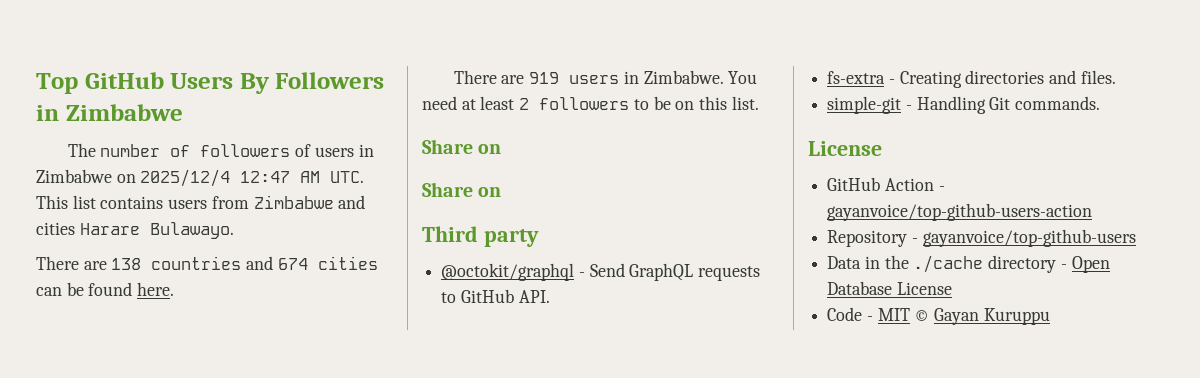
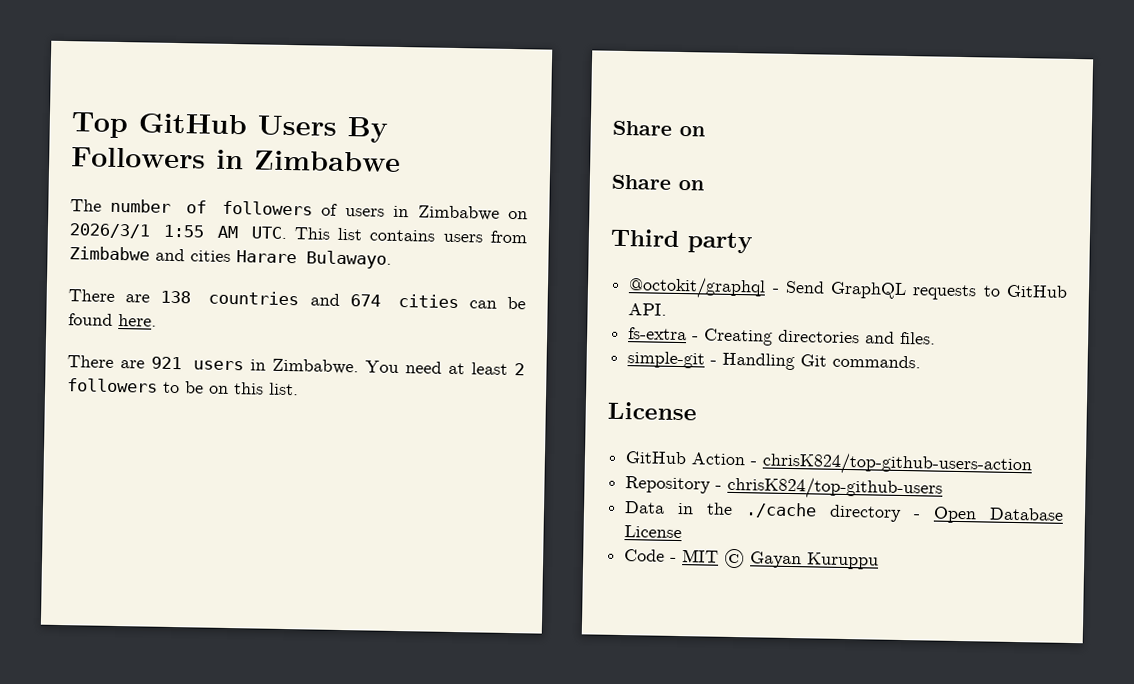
- The number of followers of users in Zimbabwe on 2025/12/4 12:47 AM UTC. This list contains users from Zimbabwe and cities Harare Bulawayo.
+ The number of followers of users in Zimbabwe on 2026/3/1 1:55 AM UTC. This list contains users from Zimbabwe and cities Harare Bulawayo.
- There are 919 users in Zimbabwe.
+ There are 921 users in Zimbabwe.
- GitHub Action - gayanvoice/top-github-users-action
+ GitHub Action - chrisK824/top-github-users-action
- Repository - gayanvoice/top-github-users
+ Repository - chrisK824/top-github-users

